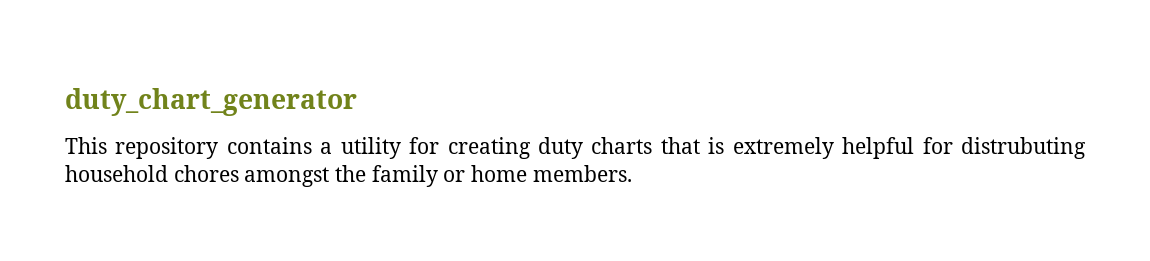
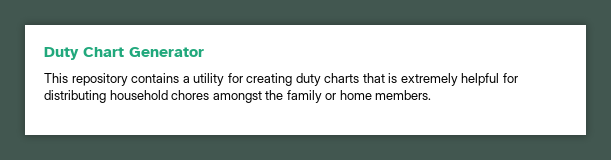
- duty_chart_generator
+ Duty Chart Generator
- This repository contains a utility for creating duty charts that is extremely helpful for distrubuting household chores amongst the family or home members.
+ This repository contains a utility for creating duty charts that is extremely helpful for distributing household chores amongst the family or home members.

